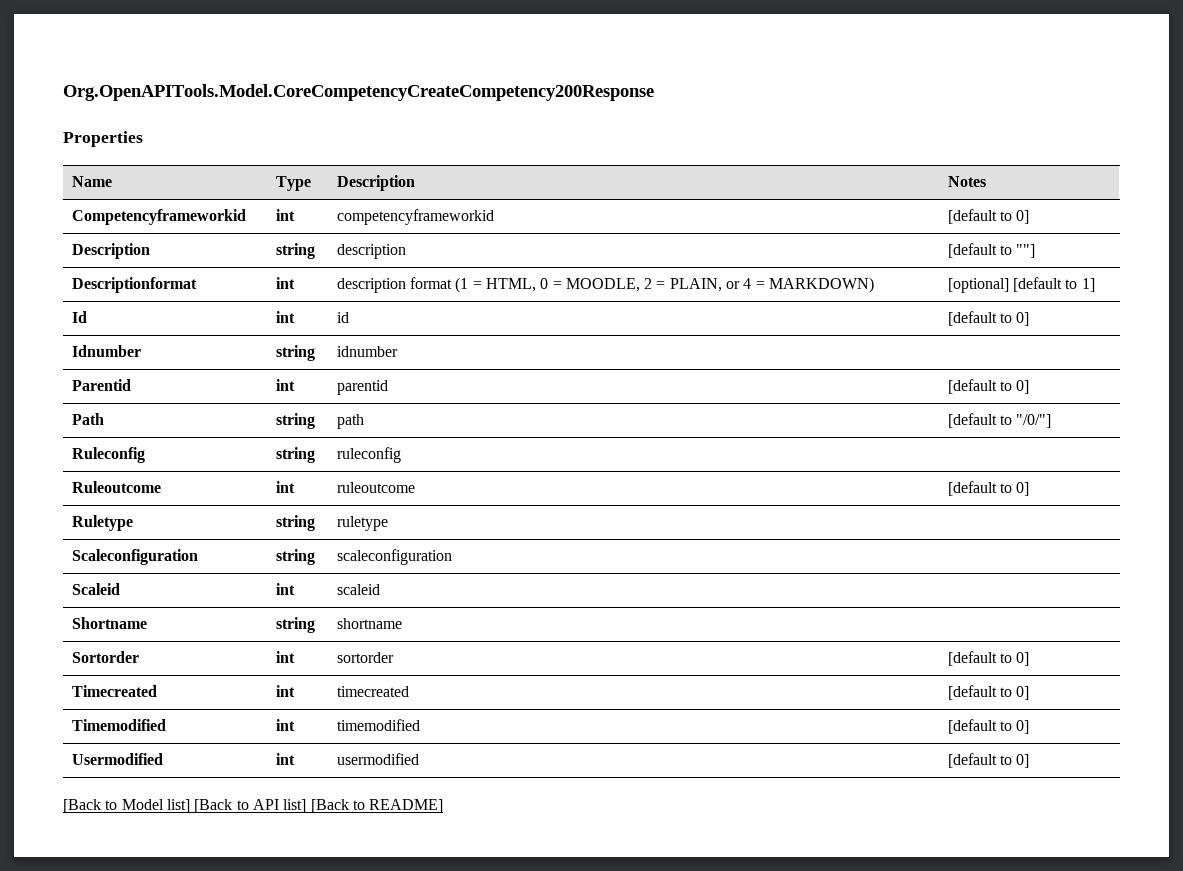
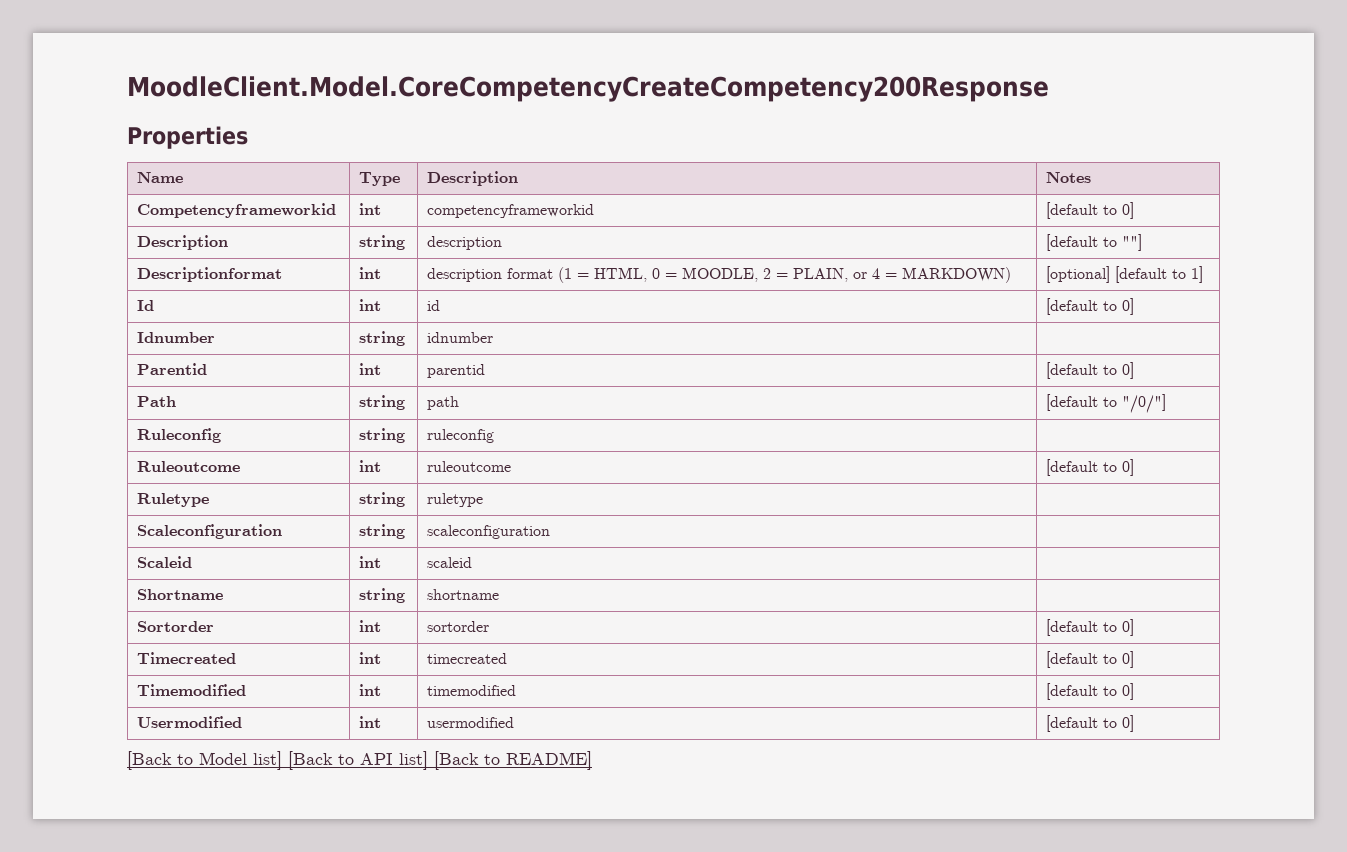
- Org.OpenAPITools.Model.CoreCompetencyCreateCompetency200Response
+ MoodleClient.Model.CoreCompetencyCreateCompetency200Response

